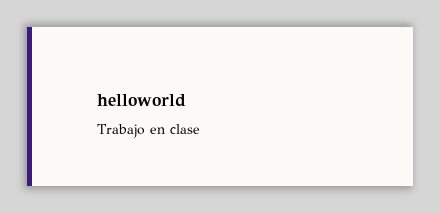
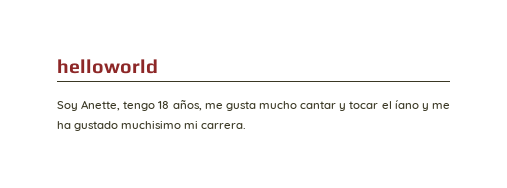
- Trabajo en clase
+ Soy Anette, tengo 18 años, me gusta mucho cantar y tocar el íano y me ha gustado muchisimo mi carrera.

